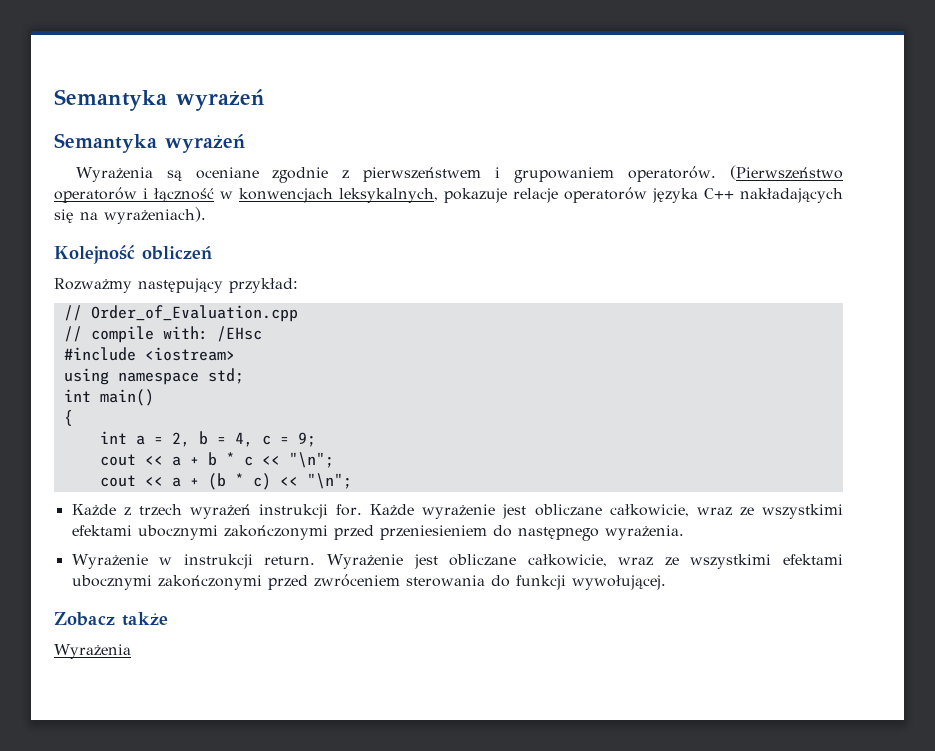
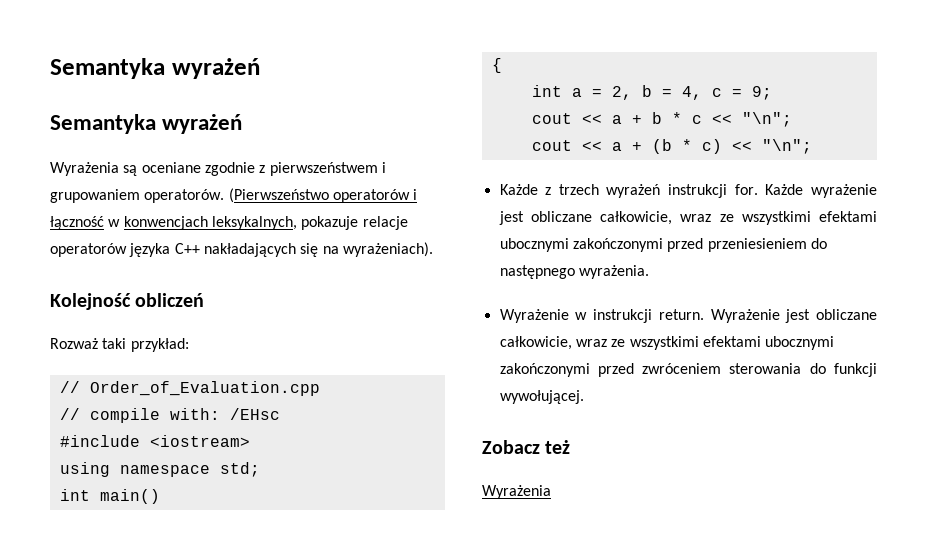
- Rozważmy następujący przykład:
+ Rozważ taki przykład:
- Zobacz także
+ Zobacz też

